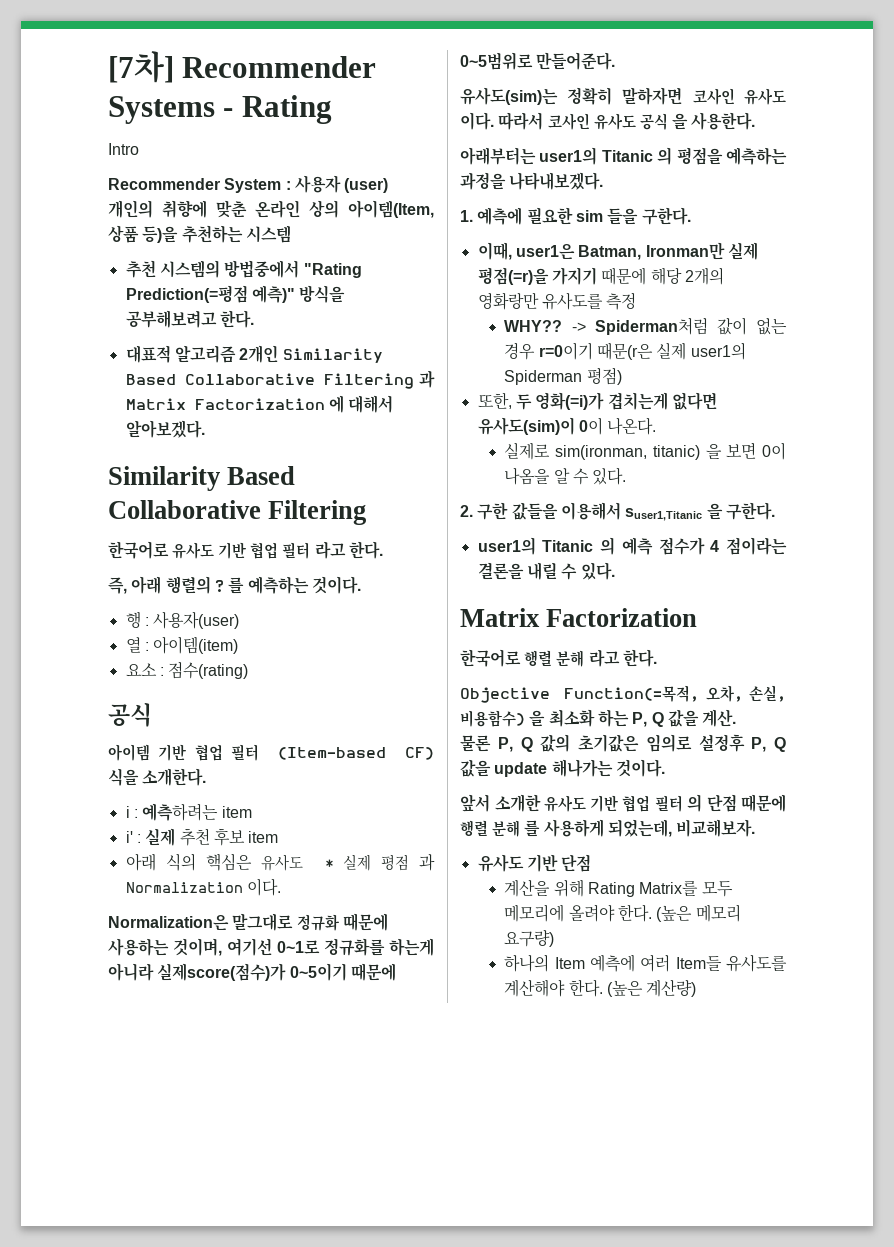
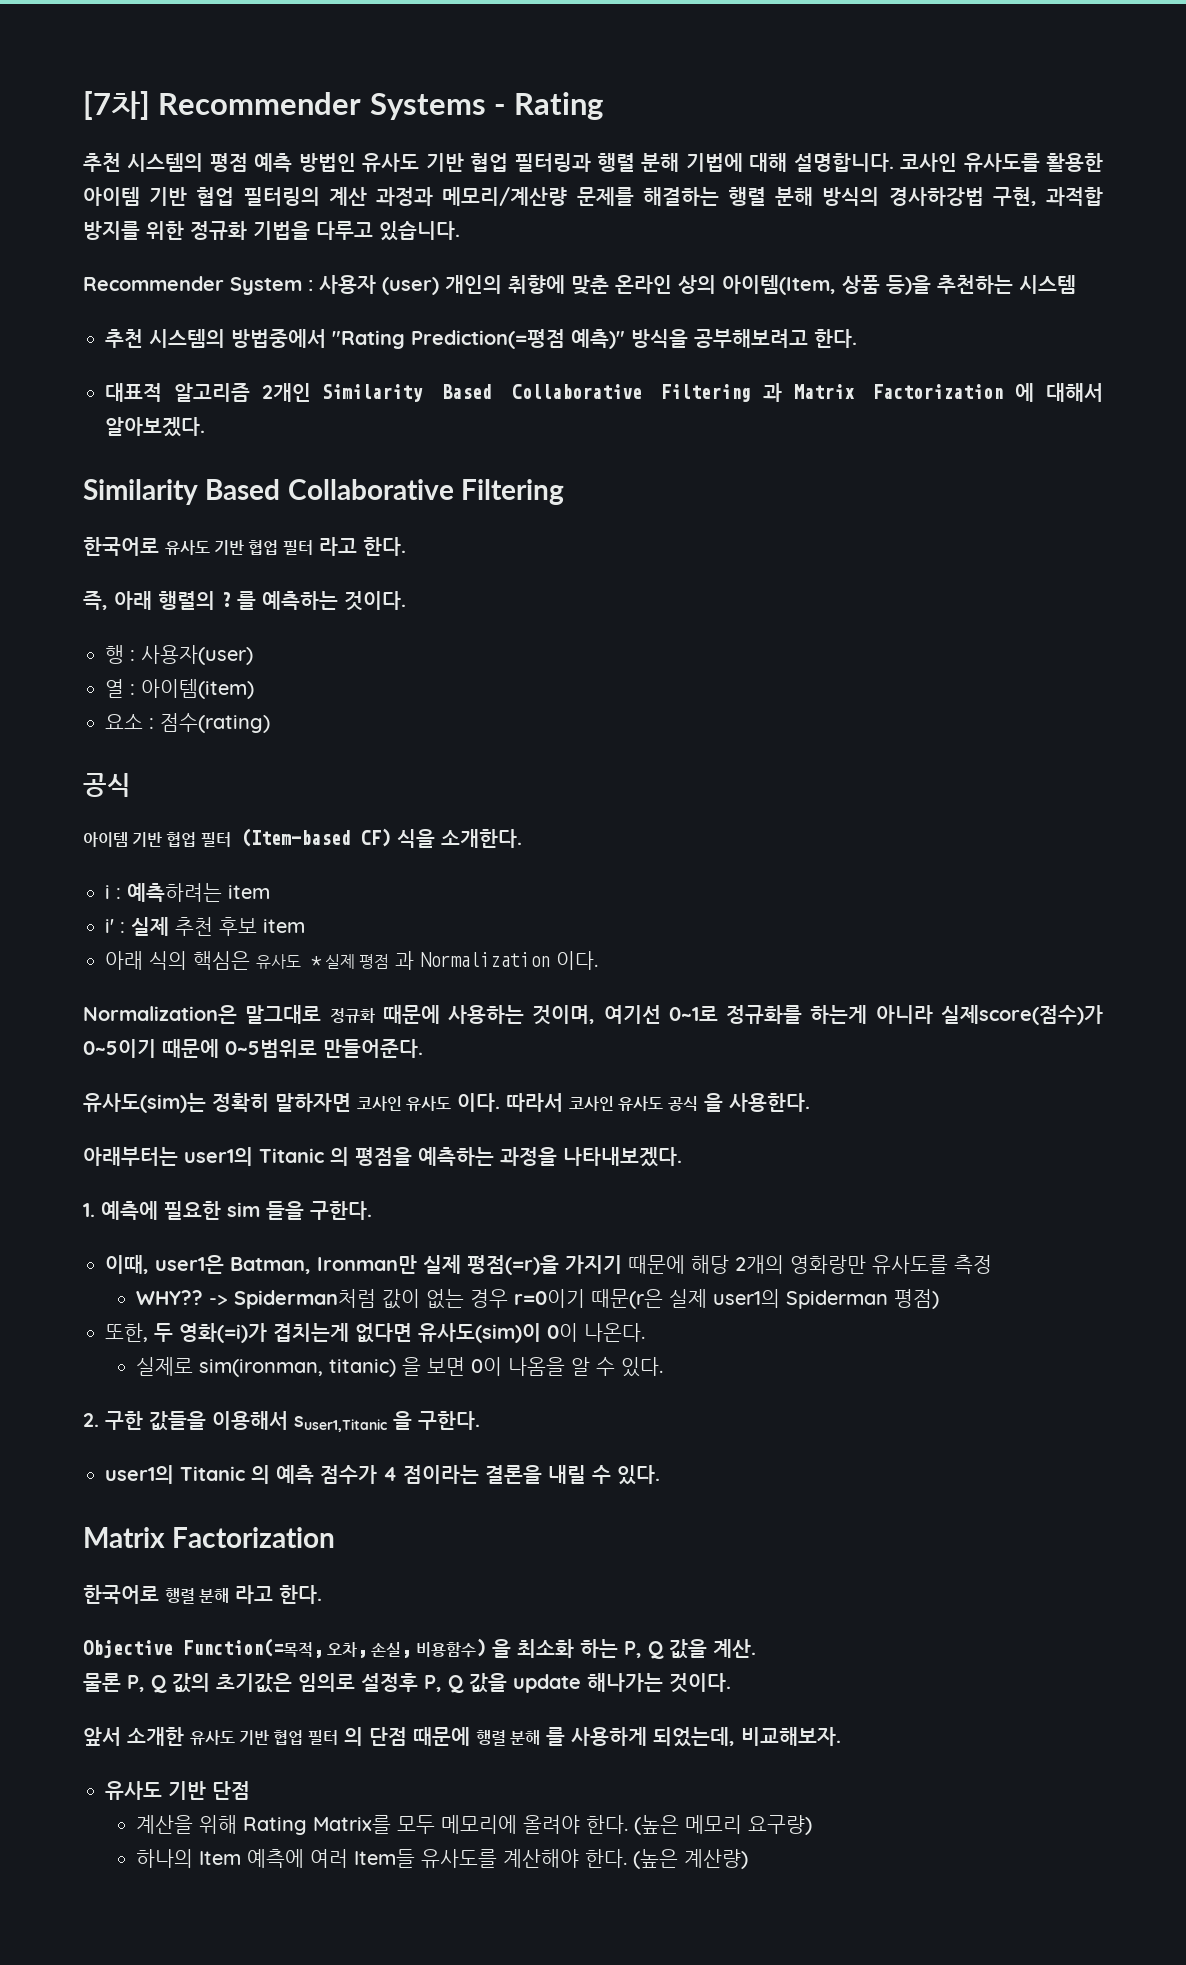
- Intro
+ 추천 시스템의 평점 예측 방법인 유사도 기반 협업 필터링과 행렬 분해 기법에 대해 설명합니다. 코사인 유사도를 활용한 아이템 기반 협업 필터링의 계산 과정과 메모리/계산량 문제를 해결하는 행렬 분해 방식의 경사하강법 구현, 과적합 방지를 위한 정규화 기법을 다루고 있습니다.

